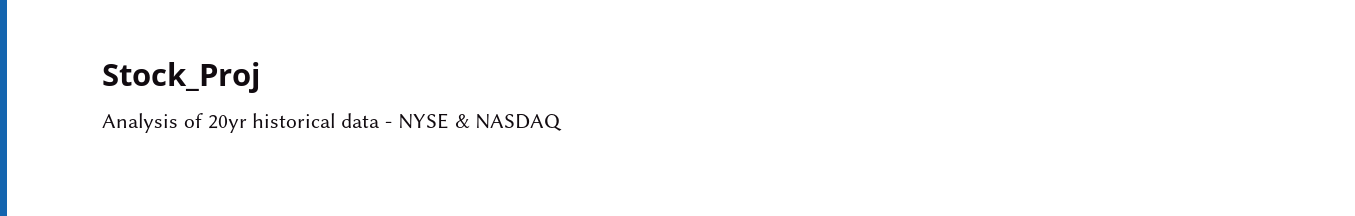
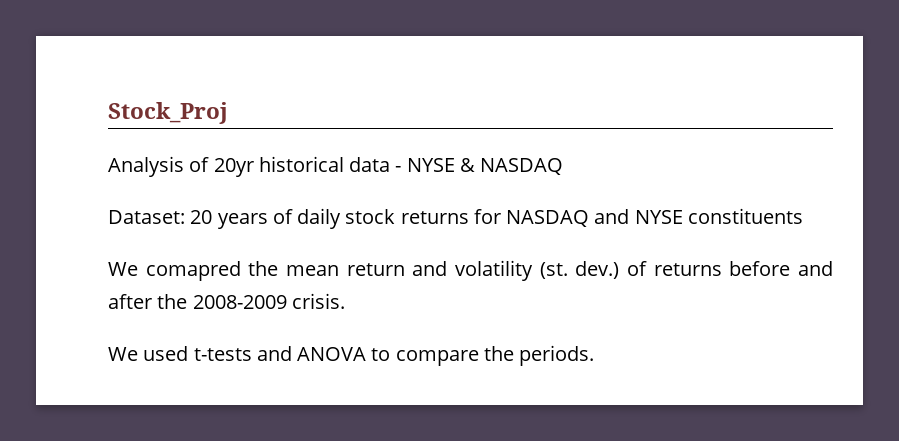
+ Dataset: 20 years of daily stock returns for NASDAQ and NYSE constituents
+ We comapred the mean return and volatility (st. dev.) of returns before and after the 2008-2009 crisis.
+ We used t-tests and ANOVA to compare the periods.

